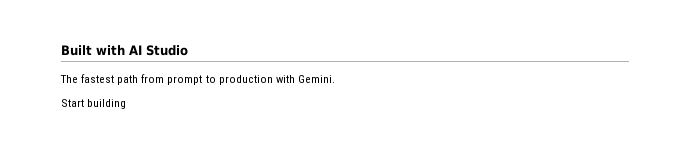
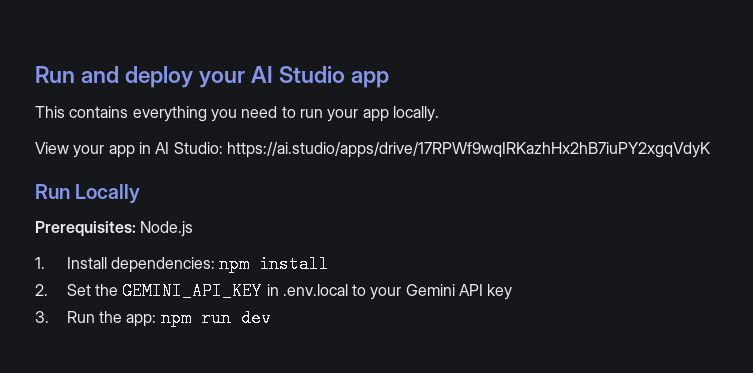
- Built with AI Studio
- The fastest path from prompt to production with Gemini.
- Start building
+ Run and deploy your AI Studio app
+ This contains everything you need to run your app locally.
+ View your app in AI Studio: https://ai.studio/apps/drive/17RPWf9wqIRKazhHx2hB7iuPY2xgqVdyK
+ Run Locally
+ Prerequisites: Node.js
+ 1. Install dependencies: npm install
+ 2. Set the GEMINI_API_KEY in .env.local to your Gemini API key
+ 3. Run the app: npm run dev

